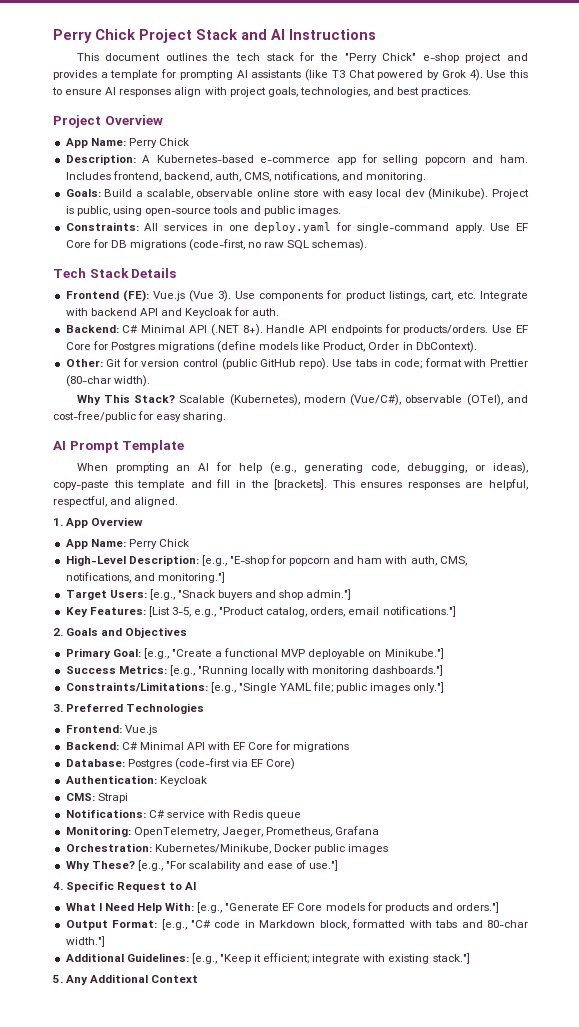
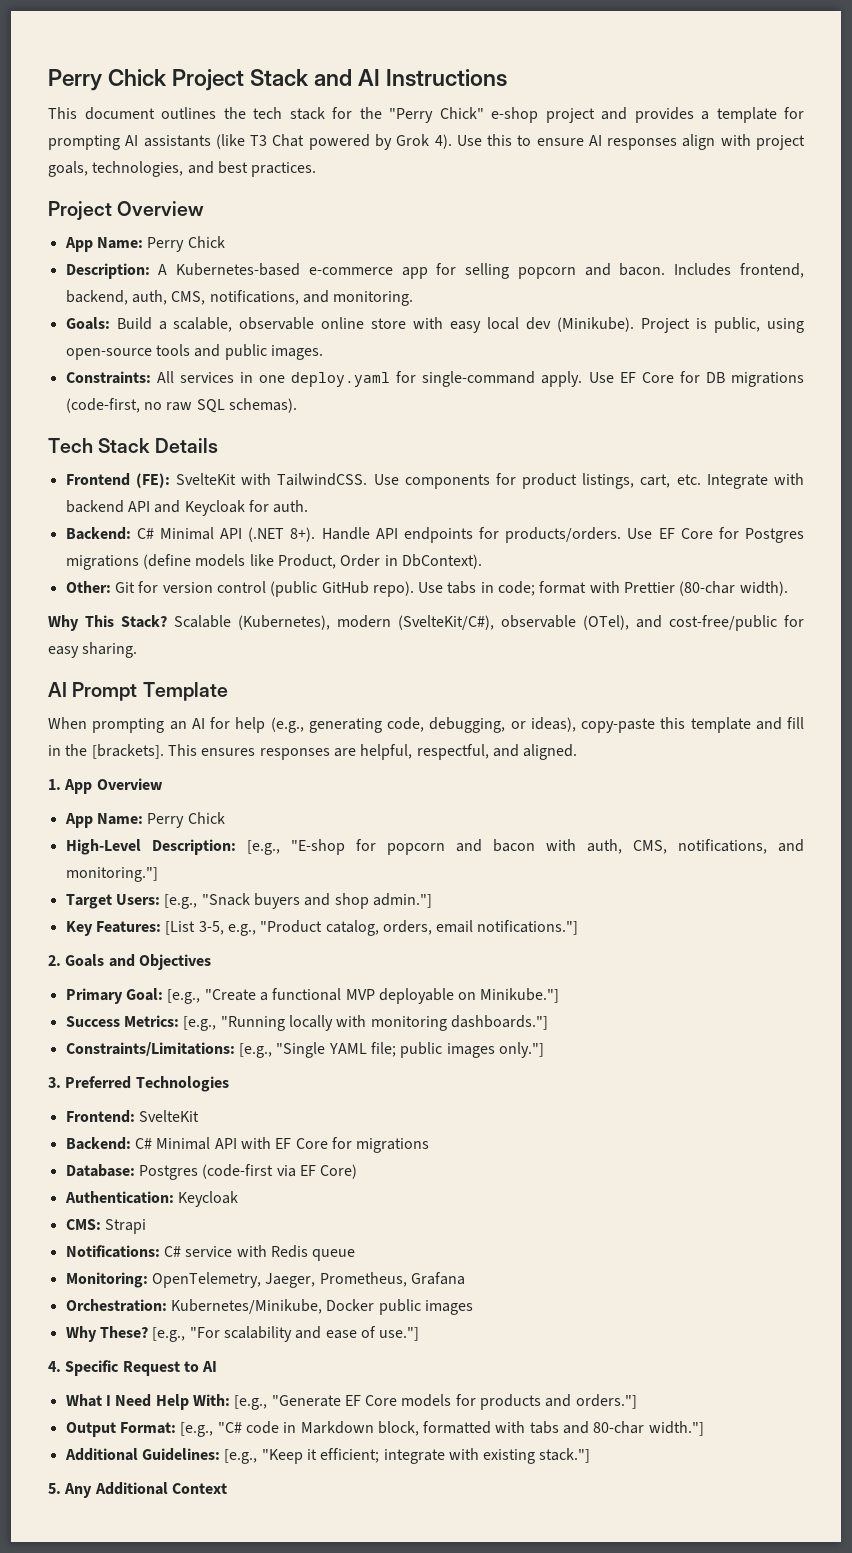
- Description: A Kubernetes-based e-commerce app for selling popcorn and ham.
+ Description: A Kubernetes-based e-commerce app for selling popcorn and bacon.
- Frontend (FE): Vue.js (Vue 3).
+ Frontend (FE): SvelteKit with TailwindCSS.
- Scalable (Kubernetes), modern (Vue/C#), observable (OTel), and cost-free/public for easy sharing.
+ Scalable (Kubernetes), modern (SvelteKit/C#), observable (OTel), and cost-free/public for easy sharing.
- High-Level Description: [e.g., "E-shop for popcorn and ham with auth, CMS, notifications, and monitoring."]
+ High-Level Description: [e.g., "E-shop for popcorn and bacon with auth, CMS, notifications, and monitoring."]
- Frontend: Vue.js
+ Frontend: SvelteKit

